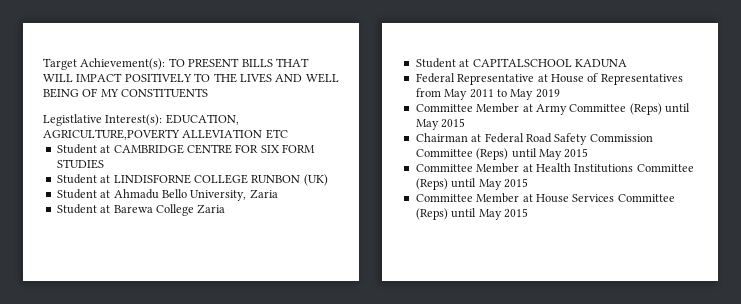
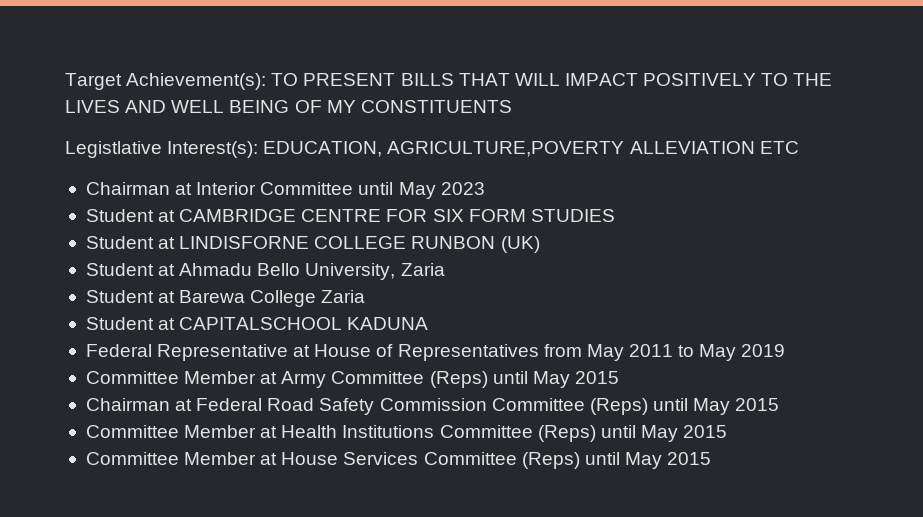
+ Chairman at Interior Committee until May 2023

